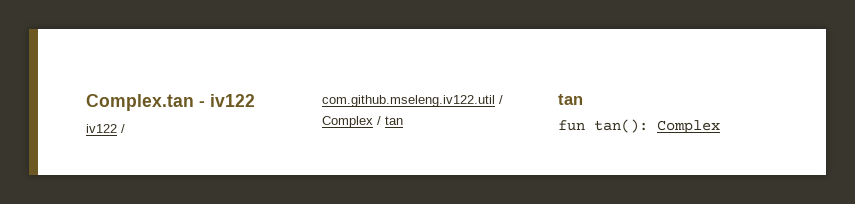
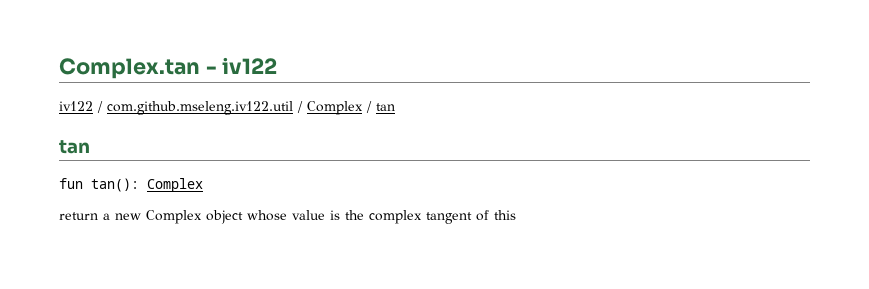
+ return a new Complex object whose value is the complex tangent of this

